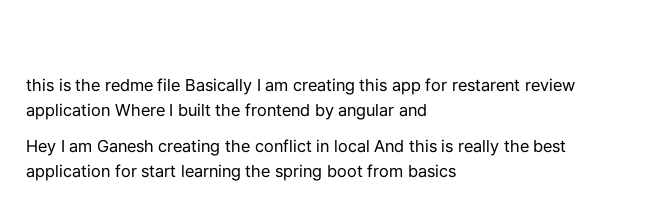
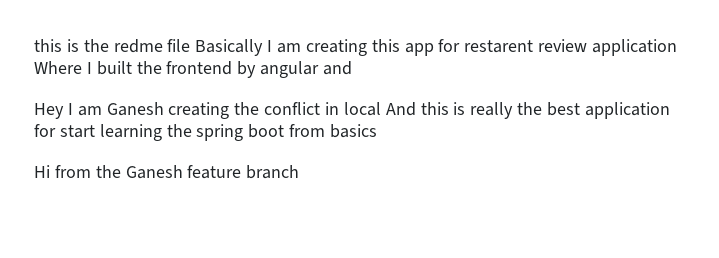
+ Hi from the Ganesh feature branch

